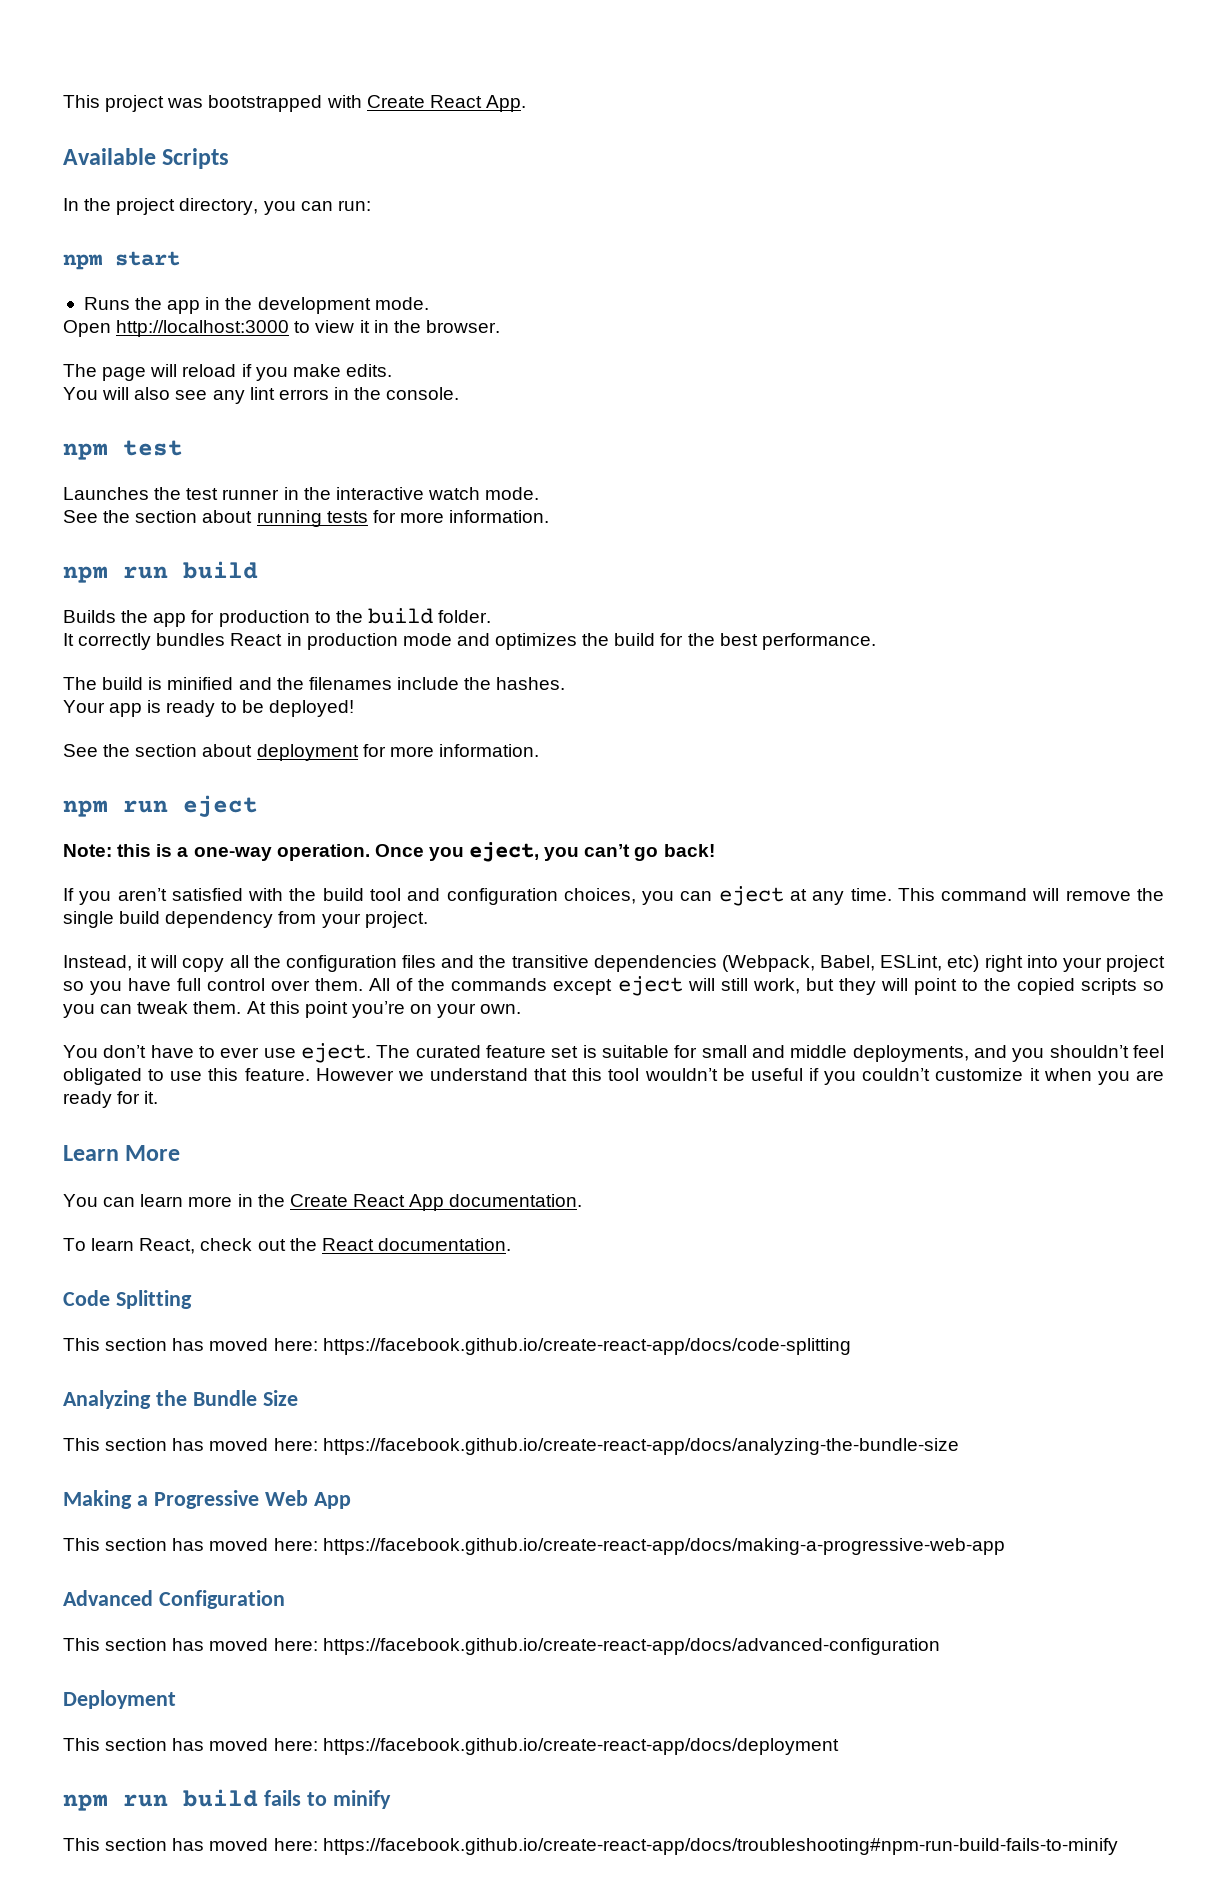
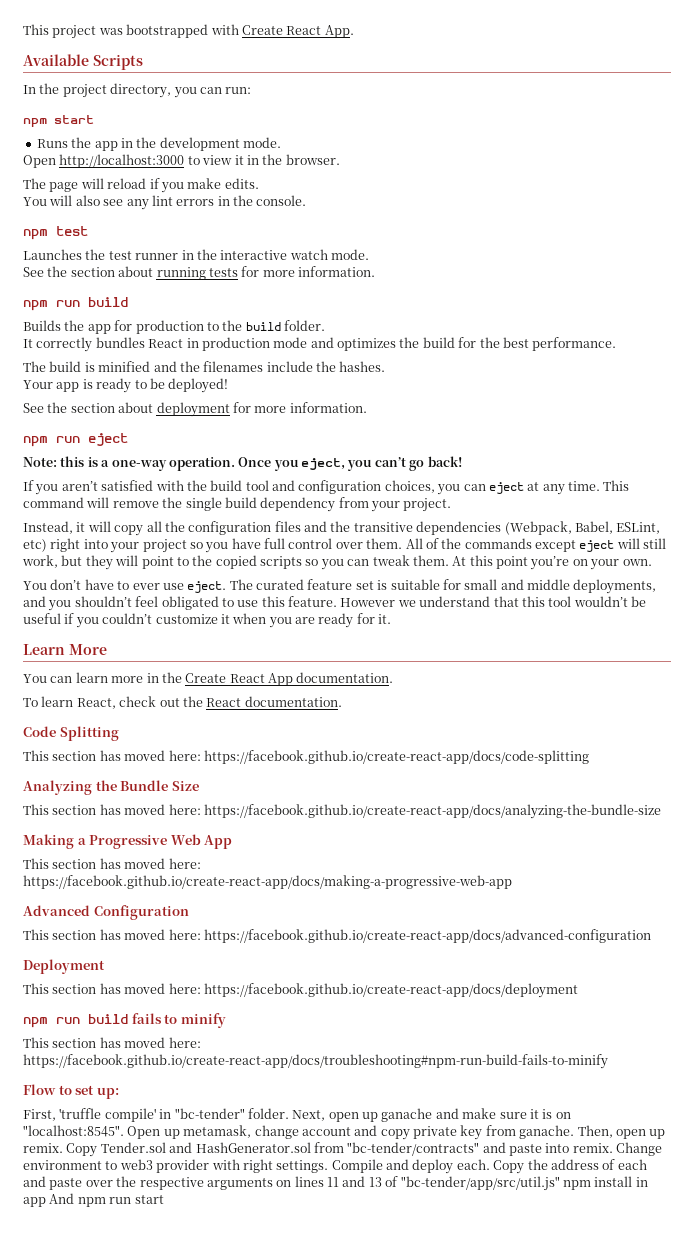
+ Flow to set up:
+ First, 'truffle compile' in "bc-tender" folder. Next, open up ganache and make sure it is on "localhost:8545". Open up metamask, change account and copy private key from ganache. Then, open up remix. Copy Tender.sol and HashGenerator.sol from "bc-tender/contracts" and paste into remix. Change environment to web3 provider with right settings. Compile and deploy each. Copy the address of each and paste over the respective arguments on lines 11 and 13 of "bc-tender/app/src/util.js" npm install in app And npm run start

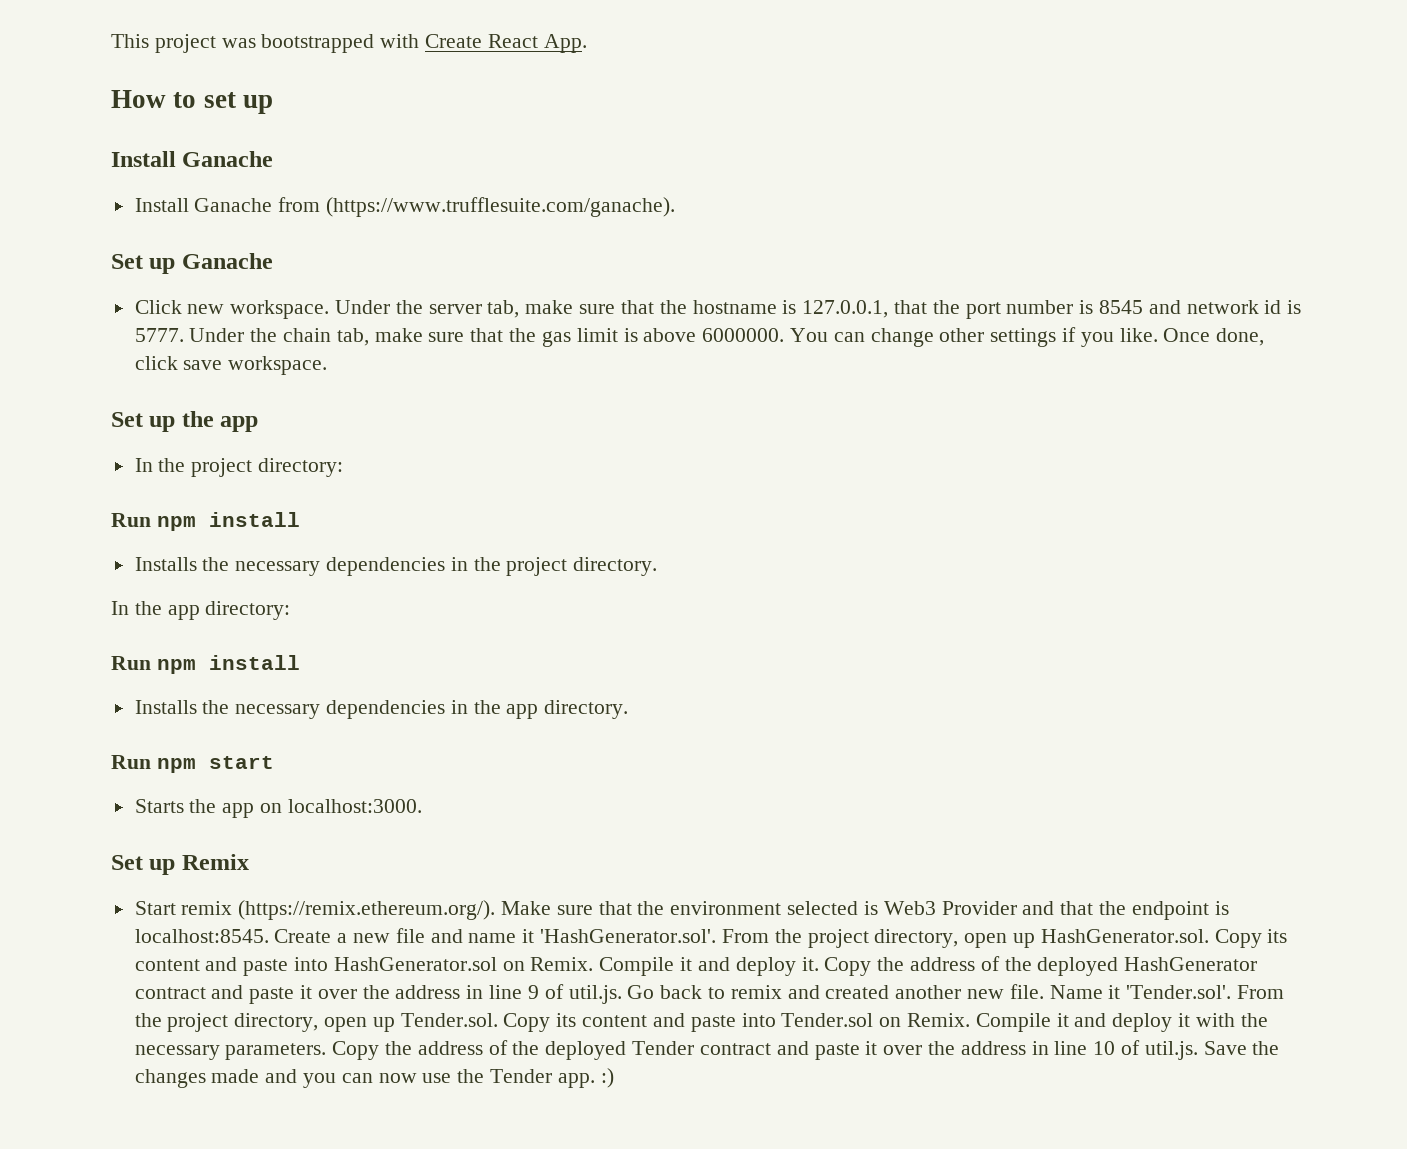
- Available Scripts
- In the project directory, you can run:
- npm start
+ How to set up
+ Install Ganache
+ Install Ganache from (https://www.trufflesuite.com/ganache).
+ Set up Ganache
+ Click new workspace. Under the server tab, make sure that the hostname is 127.0.0.1, that the port number is 8545 and network id is 5777. Under the chain tab, make sure that the gas limit is above 6000000. You can change other settings if you like. Once done, click save workspace.
+ Set up the app
+ In the project directory:
+ Run npm install
+ Installs the necessary dependencies in the project directory.
+ In the app directory:
+ Run npm install
+ Installs the necessary dependencies in the app directory.
+ Run npm start
- Runs the app in the development mode.
- Open http://localhost:3000 to view it in the browser.
- The page will reload if you make edits.
- You will also see any lint errors in the console.
- npm test
- Launches the test runner in the interactive watch mode.
- See the section about running tests for more information.
- npm run build
- Builds the app for production to the build folder.
- It correctly bundles React in production mode and optimizes the build for the best performance.
- The build is minified and the filenames include the hashes.
- Your app is ready to be deployed!
- See the section about deployment for more information.
- npm run eject
- Note: this is a one-way operation. Once you eject, you can’t go back!
- If you aren’t satisfied with the build tool and configuration choices, you can eject at any time. This command will remove the single build dependency from your project.
- Instead, it will copy all the configuration files and the transitive dependencies (Webpack, Babel, ESLint, etc) right into your project so you have full control over them. All of the commands except eject will still work, but they will point to the copied scripts so you can tweak them. At this point you’re on your own.
- You don’t have to ever use eject. The curated feature set is suitable for small and middle deployments, and you shouldn’t feel obligated to use this feature. However we understand that this tool wouldn’t be useful if you couldn’t customize it when you are ready for it.
- Learn More
- You can learn more in the Create React App documentation.
- To learn React, check out the React documentation.
- Code Splitting
- This section has moved here: https://facebook.github.io/create-react-app/docs/code-splitting
- Analyzing the Bundle Size
- This section has moved here: https://facebook.github.io/create-react-app/docs/analyzing-the-bundle-size
- Making a Progressive Web App
- This section has moved here: https://facebook.github.io/create-react-app/docs/making-a-progressive-web-app
- Advanced Configuration
- This section has moved here: https://facebook.github.io/create-react-app/docs/advanced-configuration
- Deployment
- This section has moved here: https://facebook.github.io/create-react-app/docs/deployment
- npm run build fails to minify
- This section has moved here: https://facebook.github.io/create-react-app/docs/troubleshooting#npm-run-build-fails-to-minify
- Flow to set up:
- First, 'truffle compile' in "bc-tender" folder. Next, open up ganache and make sure it is on "localhost:8545". Open up metamask, change account and copy private key from ganache. Then, open up remix. Copy Tender.sol and HashGenerator.sol from "bc-tender/contracts" and paste into remix. Change environment to web3 provider with right settings. Compile and deploy each. Copy the address of each and paste over the respective arguments on lines 11 and 13 of "bc-tender/app/src/util.js" npm install in app And npm run start
+ Starts the app on localhost:3000.
+ Set up Remix
+ Start remix (https://remix.ethereum.org/). Make sure that the environment selected is Web3 Provider and that the endpoint is localhost:8545. Create a new file and name it 'HashGenerator.sol'. From the project directory, open up HashGenerator.sol. Copy its content and paste into HashGenerator.sol on Remix. Compile it and deploy it. Copy the address of the deployed HashGenerator contract and paste it over the address in line 9 of util.js. Go back to remix and created another new file. Name it 'Tender.sol'. From the project directory, open up Tender.sol. Copy its content and paste into Tender.sol on Remix. Compile it and deploy it with the necessary parameters. Copy the address of the deployed Tender contract and paste it over the address in line 10 of util.js. Save the changes made and you can now use the Tender app. :)

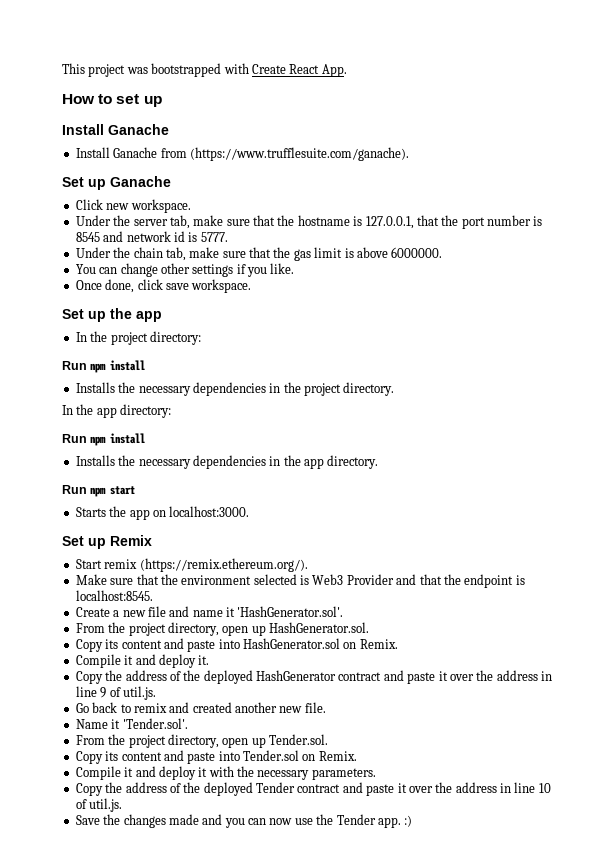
- Click new workspace. Under the server tab, make sure that the hostname is 127.0.0.1, that the port number is 8545 and network id is 5777. Under the chain tab, make sure that the gas limit is above 6000000. You can change other settings if you like. Once done, click save workspace.
+ Click new workspace.
+ Under the server tab, make sure that the hostname is 127.0.0.1, that the port number is 8545 and network id is 5777.
+ Under the chain tab, make sure that the gas limit is above 6000000.
+ You can change other settings if you like.
+ Once done, click save workspace.
- Start remix (https://remix.ethereum.org/). Make sure that the environment selected is Web3 Provider and that the endpoint is localhost:8545. Create a new file and name it 'HashGenerator.sol'. From the project directory, open up HashGenerator.sol. Copy its content and paste into HashGenerator.sol on Remix. Compile it and deploy it. Copy the address of the deployed HashGenerator contract and paste it over the address in line 9 of util.js. Go back to remix and created another new file. Name it 'Tender.sol'. From the project directory, open up Tender.sol. Copy its content and paste into Tender.sol on Remix. Compile it and deploy it with the necessary parameters. Copy the address of the deployed Tender contract and paste it over the address in line 10 of util.js. Save the changes made and you can now use the Tender app. :)
+ Start remix (https://remix.ethereum.org/).
+ Make sure that the environment selected is Web3 Provider and that the endpoint is localhost:8545.
+ Create a new file and name it 'HashGenerator.sol'.
+ From the project directory, open up HashGenerator.sol.
+ Copy its content and paste into HashGenerator.sol on Remix.
+ Compile it and deploy it.
+ Copy the address of the deployed HashGenerator contract and paste it over the address in line 9 of util.js.
+ Go back to remix and created another new file.
+ Name it 'Tender.sol'.
+ From the project directory, open up Tender.sol.
+ Copy its content and paste into Tender.sol on Remix.
+ Compile it and deploy it with the necessary parameters.
+ Copy the address of the deployed Tender contract and paste it over the address in line 10 of util.js.
+ Save the changes made and you can now use the Tender app. :)

